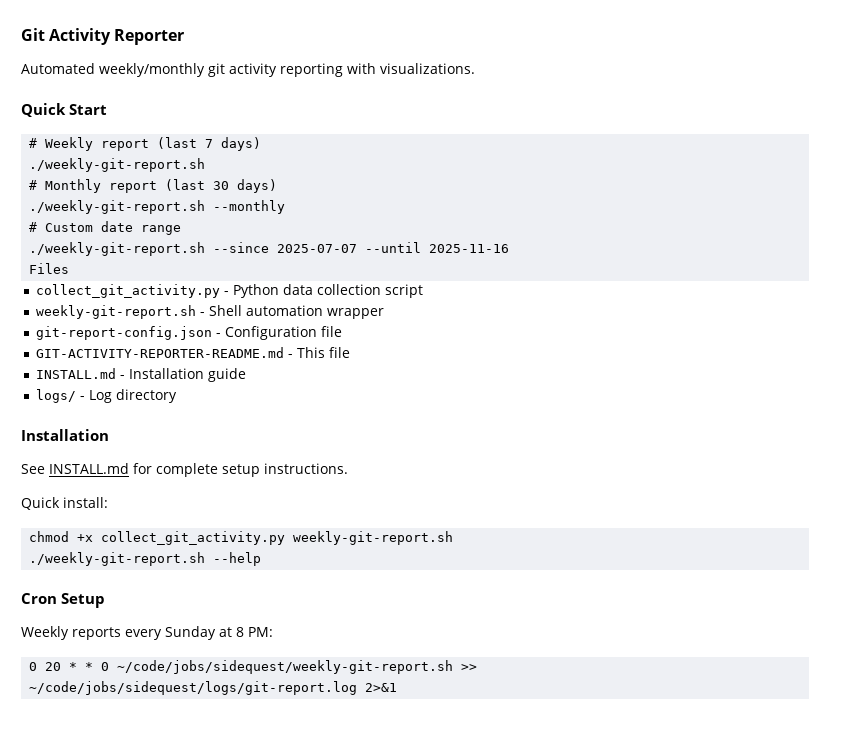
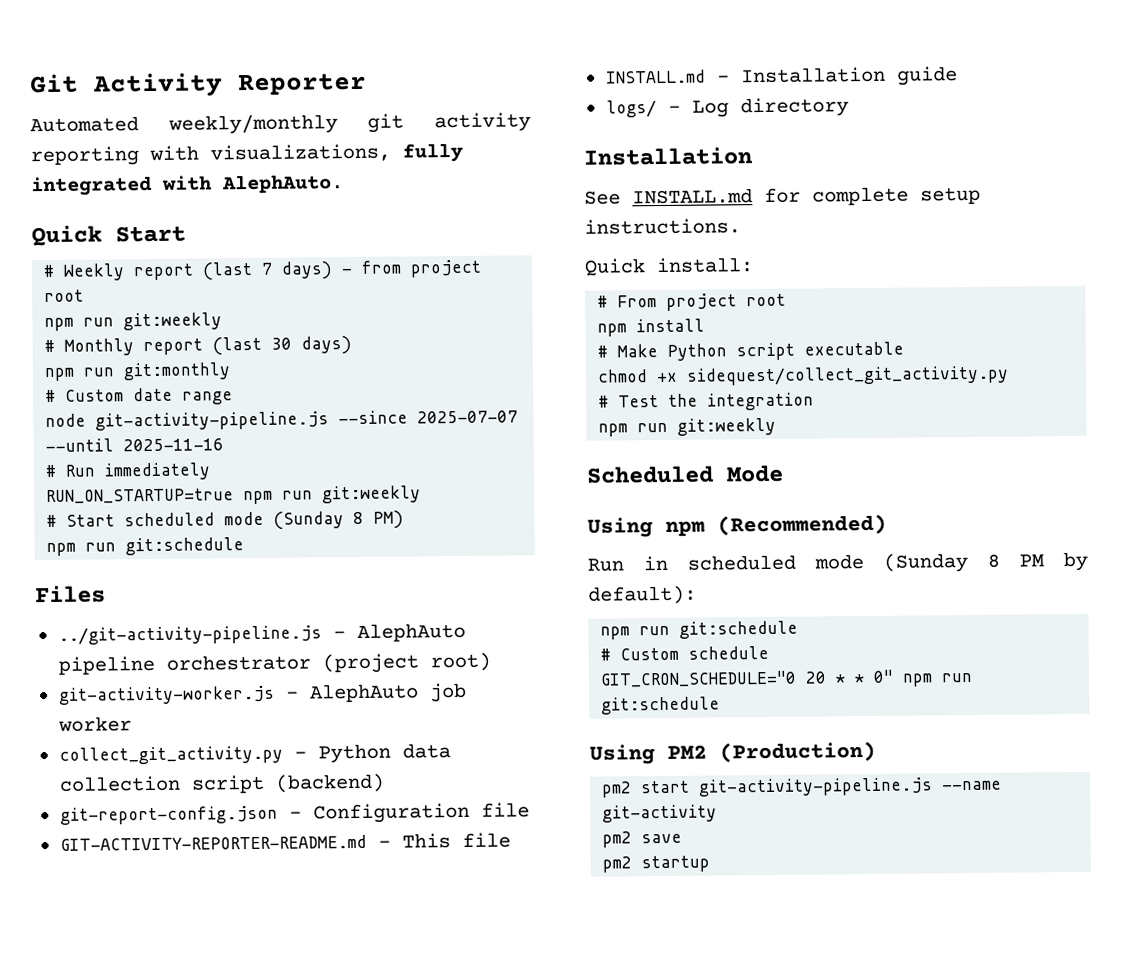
- Automated weekly/monthly git activity reporting with visualizations.
+ Automated weekly/monthly git activity reporting with visualizations, fully integrated with AlephAuto.
- # Weekly report (last 7 days)
- ./weekly-git-report.sh
+ # Weekly report (last 7 days) - from project root
+ npm run git:weekly
- ./weekly-git-report.sh --monthly
+ npm run git:monthly
- ./weekly-git-report.sh --since 2025-07-07 --until 2025-11-16
+ node git-activity-pipeline.js --since 2025-07-07 --until 2025-11-16
+ # Run immediately
+ RUN_ON_STARTUP=true npm run git:weekly
+ # Start scheduled mode (Sunday 8 PM)
+ npm run git:schedule
  Files
+ ../git-activity-pipeline.js - AlephAuto pipeline orchestrator (project root)
+ git-activity-worker.js - AlephAuto job worker
- collect_git_activity.py - Python data collection script
- weekly-git-report.sh - Shell automation wrapper
+ collect_git_activity.py - Python data collection script (backend)
- chmod +x collect_git_activity.py weekly-git-report.sh
- ./weekly-git-report.sh --help
- Cron Setup
- Weekly reports every Sunday at 8 PM:
- 0 20 * * 0 ~/code/jobs/sidequest/weekly-git-report.sh >> ~/code/jobs/sidequest/logs/git-report.log 2>&1
+ # From project root
+ npm install
+ # Make Python script executable
+ chmod +x sidequest/collect_git_activity.py
+ # Test the integration
+ npm run git:weekly
+ Scheduled Mode
+ Using npm (Recommended)
+ Run in scheduled mode (Sunday 8 PM by default):
+ npm run git:schedule
+ # Custom schedule
+ GIT_CRON_SCHEDULE="0 20 * * 0" npm run git:schedule
+ Using PM2 (Production)
+ pm2 start git-activity-pipeline.js --name git-activity
+ pm2 save
+ pm2 startup

